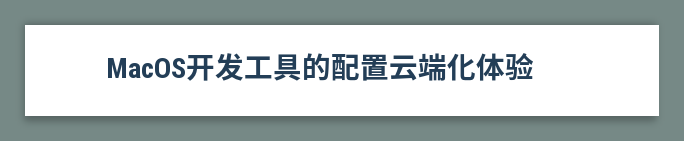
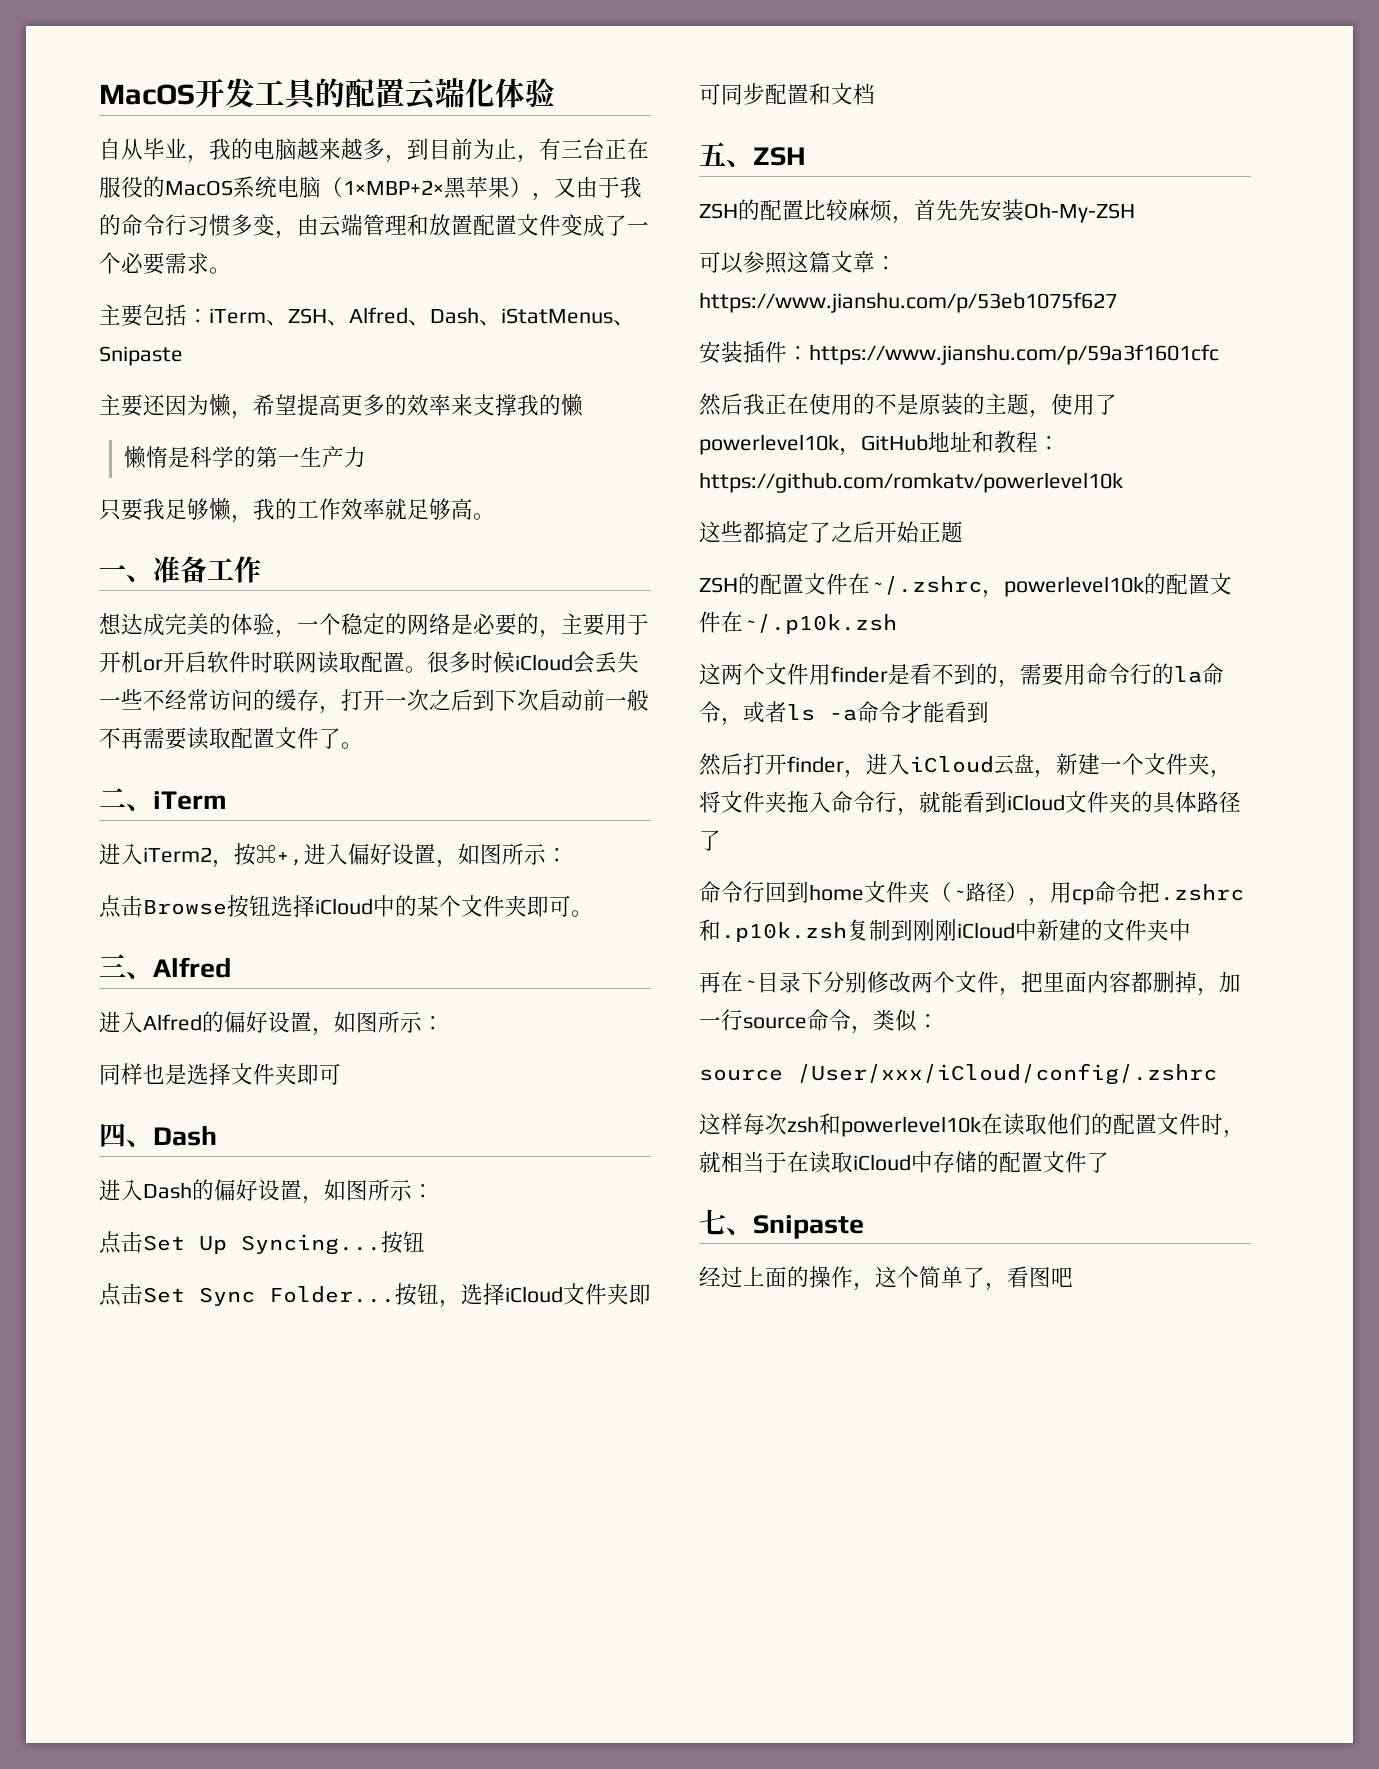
+ 自从毕业，我的电脑越来越多，到目前为止，有三台正在服役的MacOS系统电脑（1×MBP+2×黑苹果），又由于我的命令行习惯多变，由云端管理和放置配置文件变成了一个必要需求。
+ 主要包括：iTerm、ZSH、Alfred、Dash、iStatMenus、Snipaste
+ 主要还因为懒，希望提高更多的效率来支撑我的懒
+ 懒惰是科学的第一生产力
+ 只要我足够懒，我的工作效率就足够高。
+ 一、准备工作
+ 想达成完美的体验，一个稳定的网络是必要的，主要用于开机or开启软件时联网读取配置。很多时候iCloud会丢失一些不经常访问的缓存，打开一次之后到下次启动前一般不再需要读取配置文件了。
+ 二、iTerm
+ 进入iTerm2，按⌘+,进入偏好设置，如图所示：
+ 点击Browse按钮选择iCloud中的某个文件夹即可。
+ 三、Alfred
+ 进入Alfred的偏好设置，如图所示：
+ 同样也是选择文件夹即可
+ 四、Dash
+ 进入Dash的偏好设置，如图所示：
+ 点击Set Up Syncing...按钮
+ 点击Set Sync Folder...按钮，选择iCloud文件夹即可同步配置和文档
+ 五、ZSH
+ ZSH的配置比较麻烦，首先先安装Oh-My-ZSH
+ 可以参照这篇文章：https://www.jianshu.com/p/53eb1075f627
+ 安装插件：https://www.jianshu.com/p/59a3f1601cfc
+ 然后我正在使用的不是原装的主题，使用了powerlevel10k，GitHub地址和教程：https://github.com/romkatv/powerlevel10k
+ 这些都搞定了之后开始正题
+ ZSH的配置文件在~/.zshrc，powerlevel10k的配置文件在~/.p10k.zsh
+ 这两个文件用finder是看不到的，需要用命令行的la命令，或者ls -a命令才能看到
+ 然后打开finder，进入iCloud云盘，新建一个文件夹，将文件夹拖入命令行，就能看到iCloud文件夹的具体路径了
+ 命令行回到home文件夹（~路径），用cp命令把.zshrc和.p10k.zsh复制到刚刚iCloud中新建的文件夹中
+ 再在~目录下分别修改两个文件，把里面内容都删掉，加一行source命令，类似：
+ source /User/xxx/iCloud/config/.zshrc
+ 这样每次zsh和powerlevel10k在读取他们的配置文件时，就相当于在读取iCloud中存储的配置文件了
+ 七、Snipaste
+ 经过上面的操作，这个简单了，看图吧

